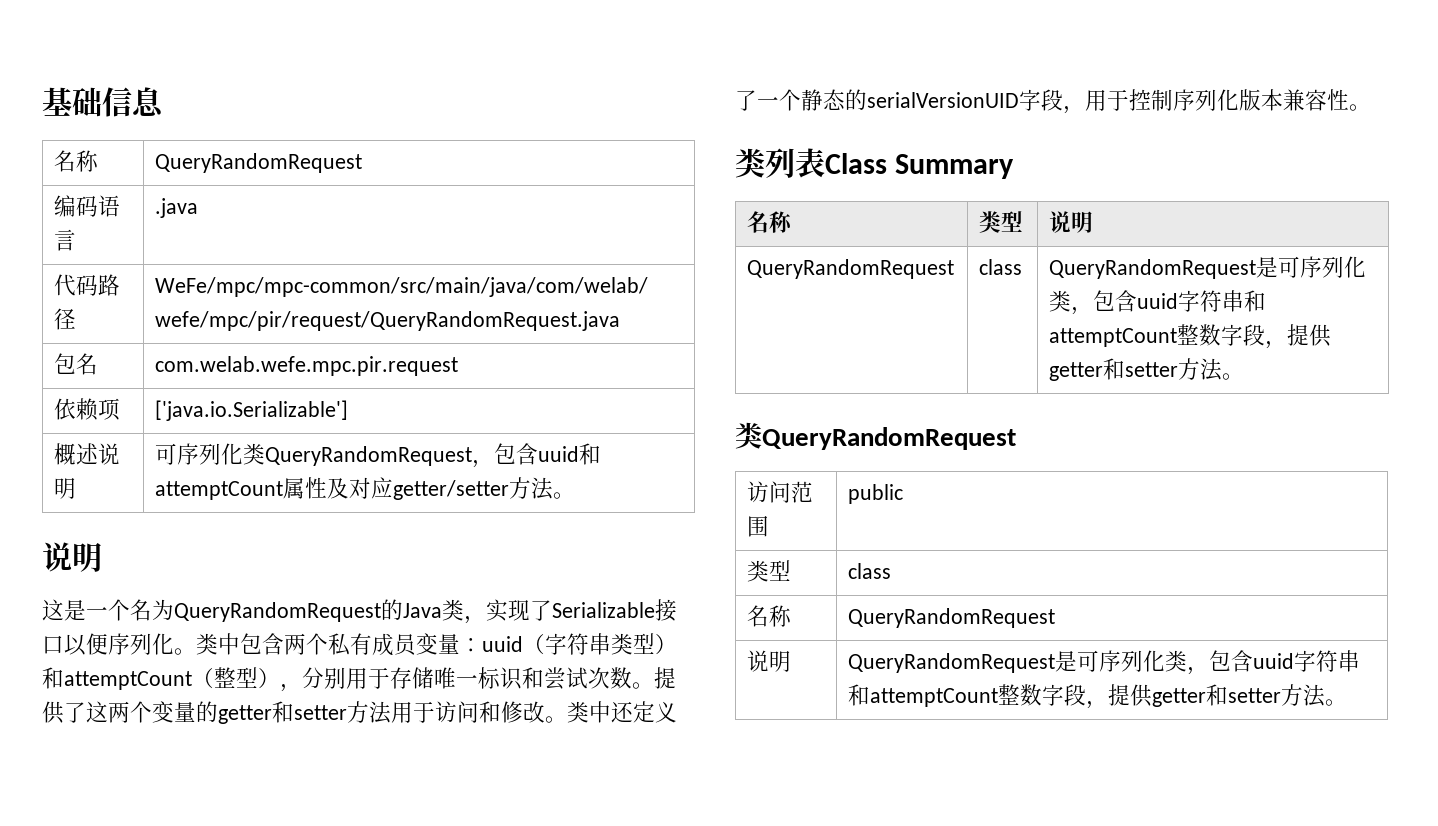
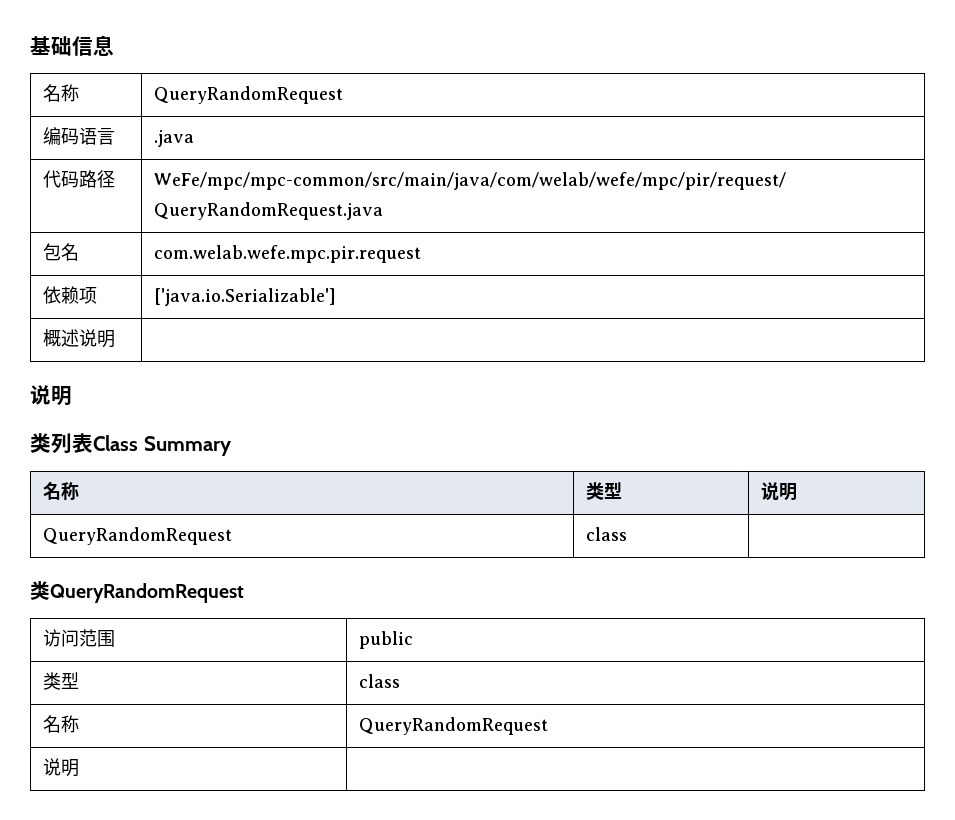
- 概述说明 | 可序列化类QueryRandomRequest，包含uuid和attemptCount属性及对应getter/setter方法。
+ 概述说明 |
  说明
- 这是一个名为QueryRandomRequest的Java类，实现了Serializable接口以便序列化。类中包含两个私有成员变量：uuid（字符串类型）和attemptCount（整型），分别用于存储唯一标识和尝试次数。提供了这两个变量的getter和setter方法用于访问和修改。类中还定义了一个静态的serialVersionUID字段，用于控制序列化版本兼容性。
- QueryRandomRequest | class | QueryRandomRequest是可序列化类，包含uuid字符串和attemptCount整数字段，提供getter和setter方法。
+ QueryRandomRequest | class |
  类型 | class
  名称 | QueryRandomRequest
- 说明 | QueryRandomRequest是可序列化类，包含uuid字符串和attemptCount整数字段，提供getter和setter方法。
+ 说明 |

